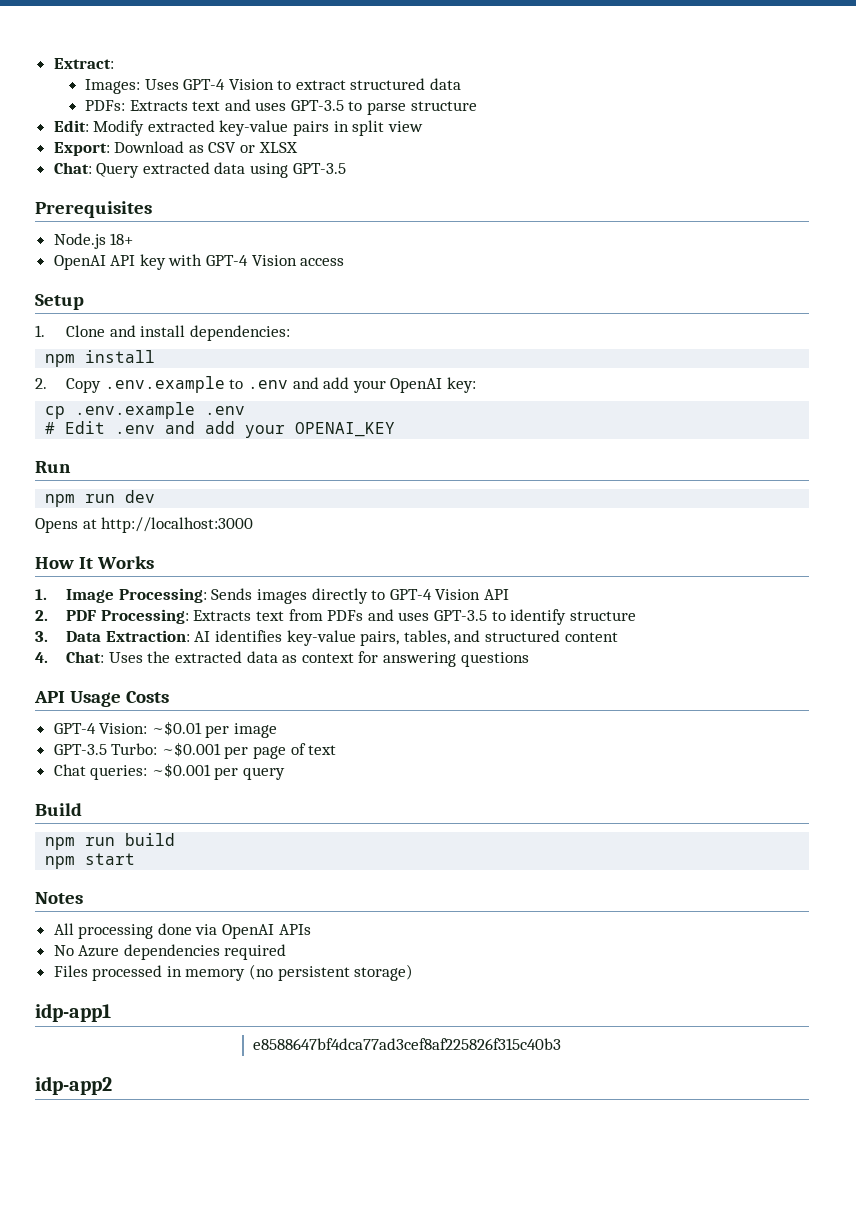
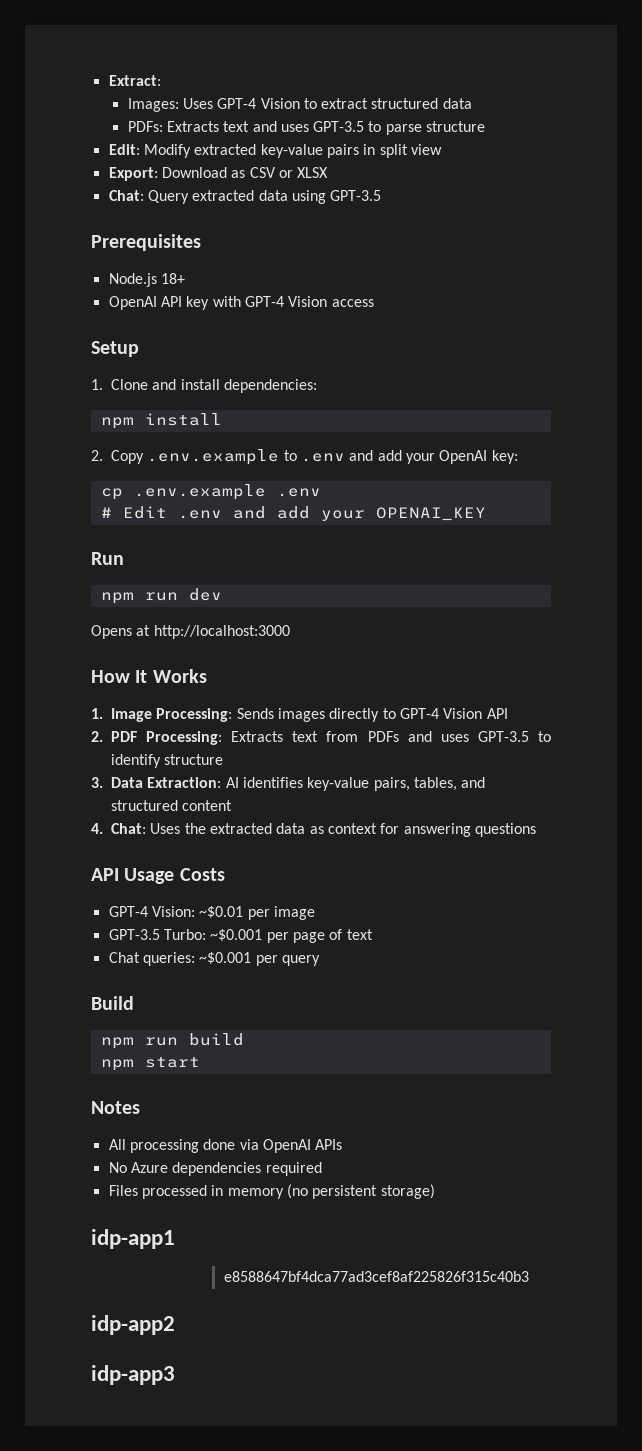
+ idp-app3

